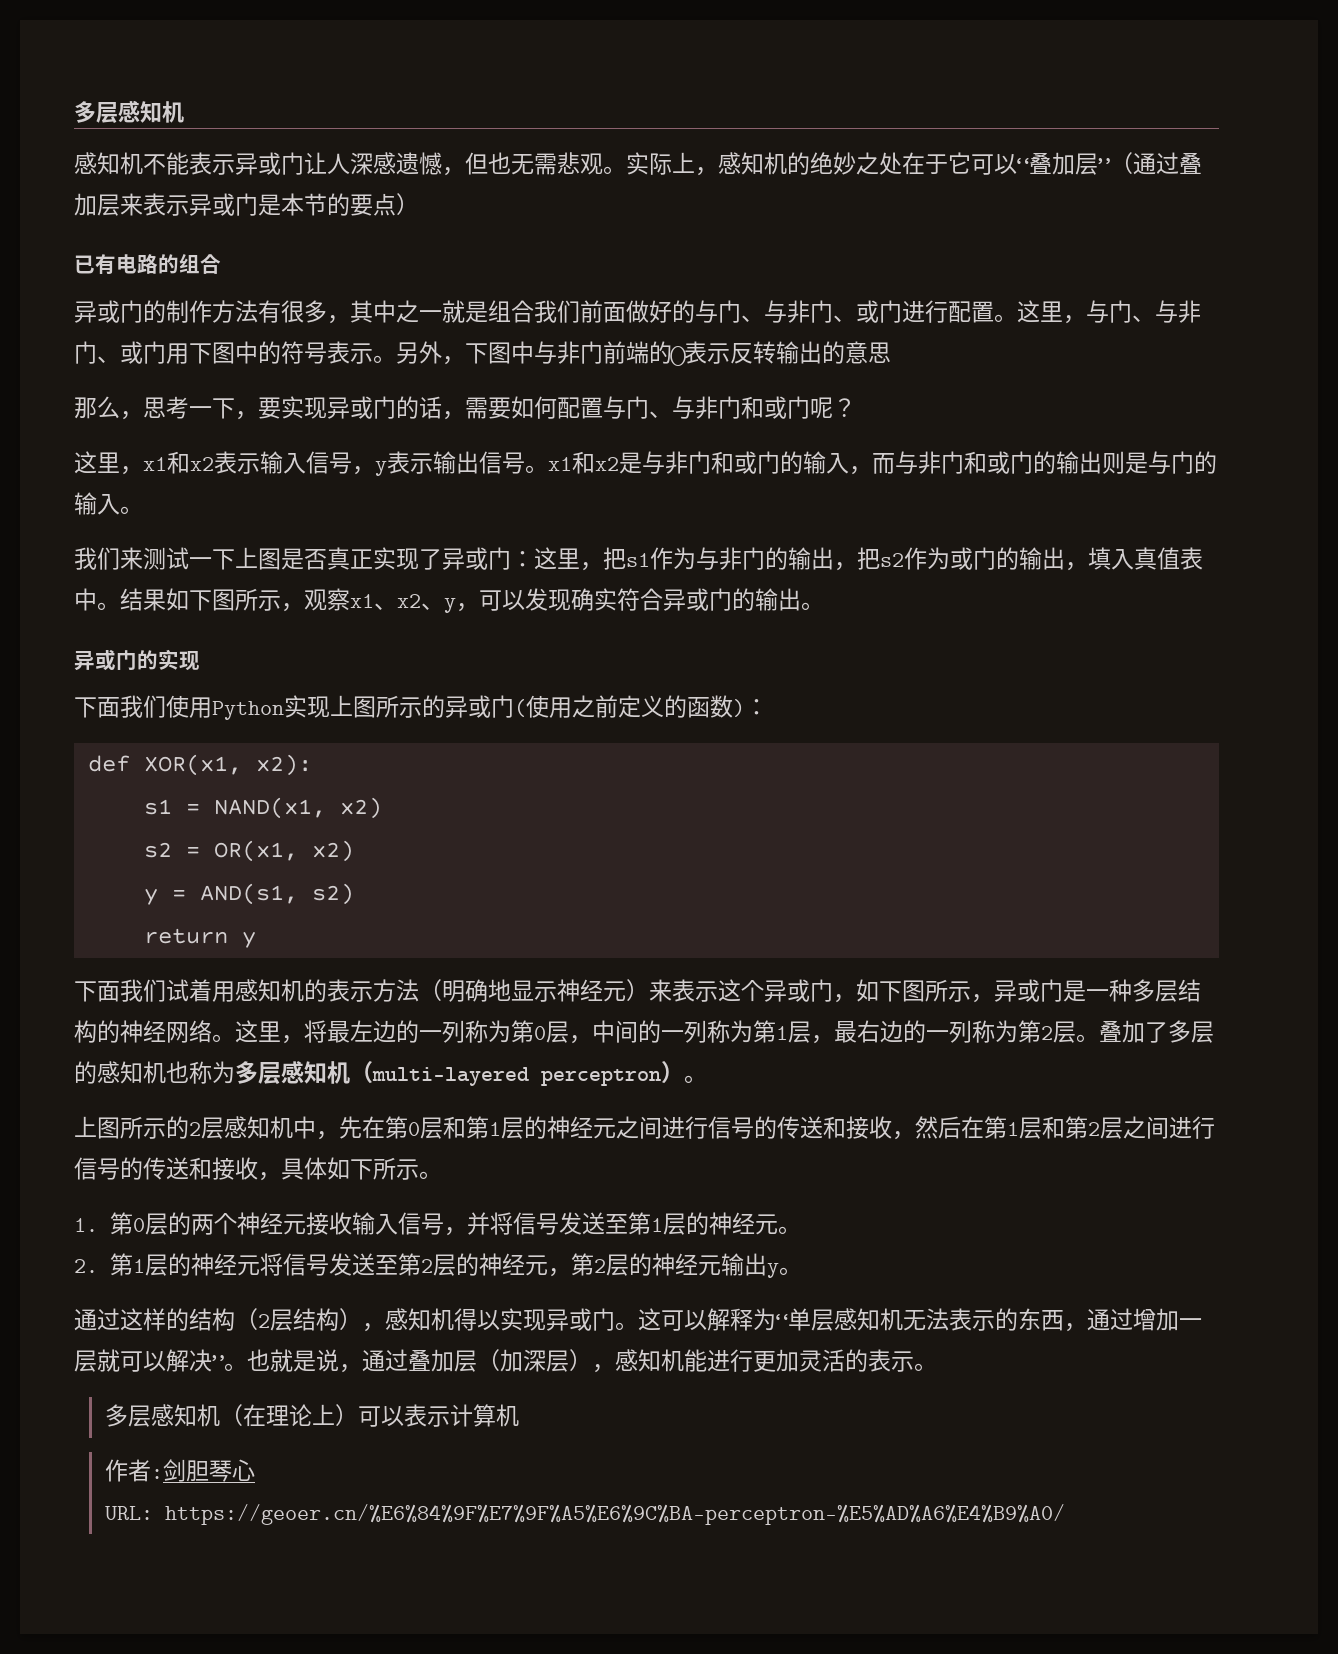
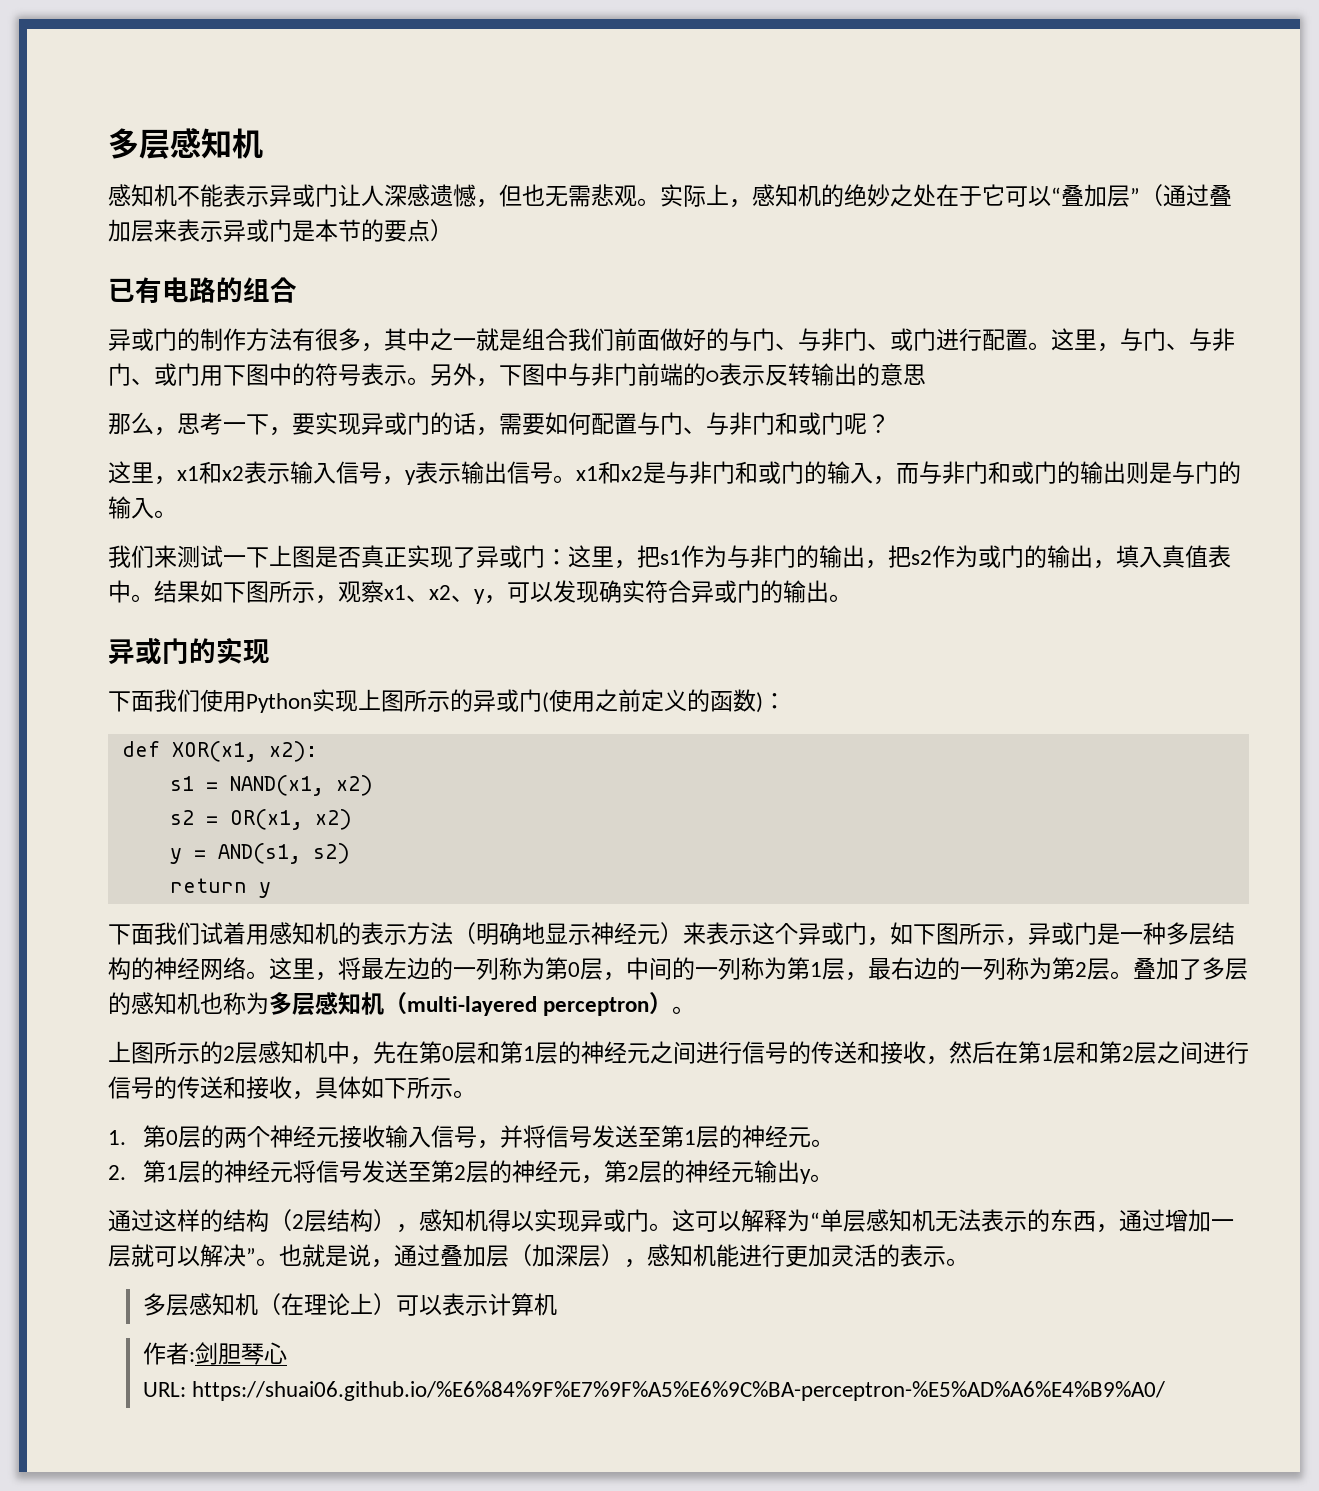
- URL: https://geoer.cn/%E6%84%9F%E7%9F%A5%E6%9C%BA-perceptron-%E5%AD%A6%E4%B9%A0/
+ URL: https://shuai06.github.io/%E6%84%9F%E7%9F%A5%E6%9C%BA-perceptron-%E5%AD%A6%E4%B9%A0/

